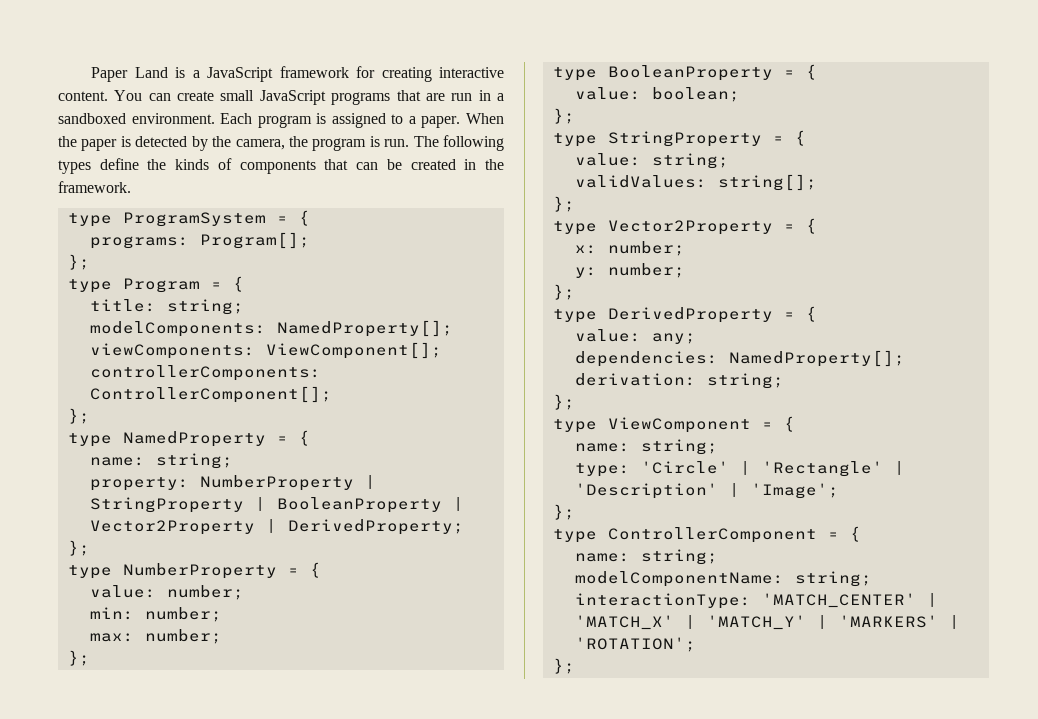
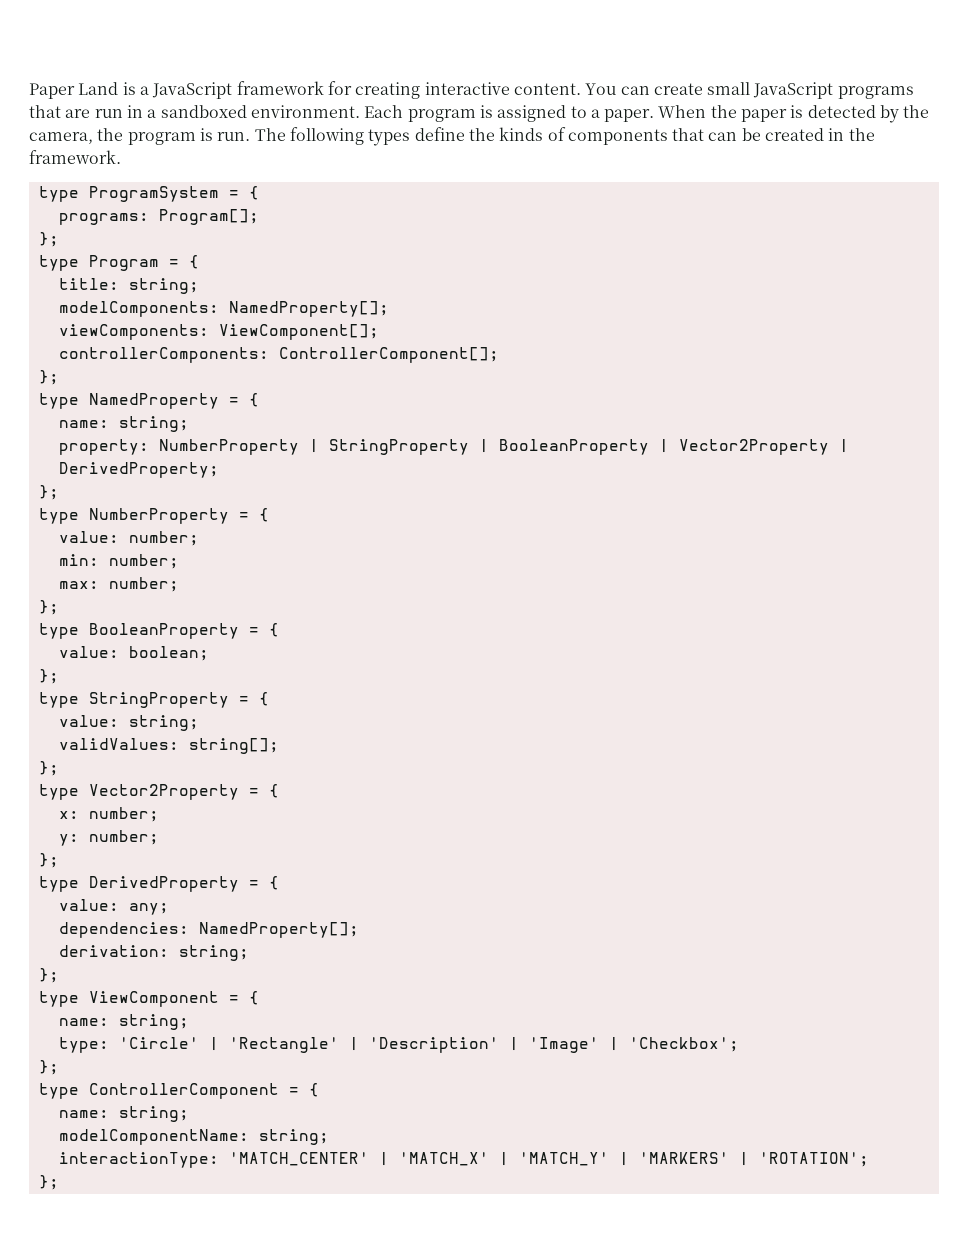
- type: 'Circle' | 'Rectangle' | 'Description' | 'Image';
+ type: 'Circle' | 'Rectangle' | 'Description' | 'Image' | 'Checkbox';

